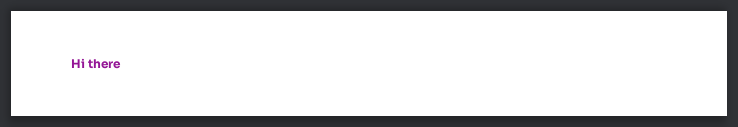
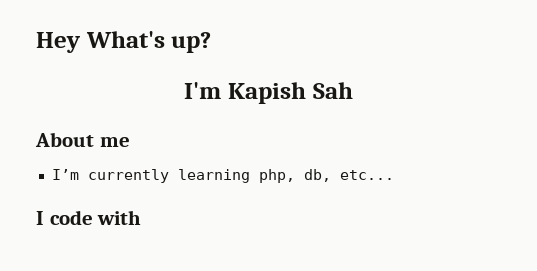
- Hi there
+ Hey What's up?
+ I'm Kapish Sah
+ About me
+ I’m currently learning php, db, etc...
+ I code with

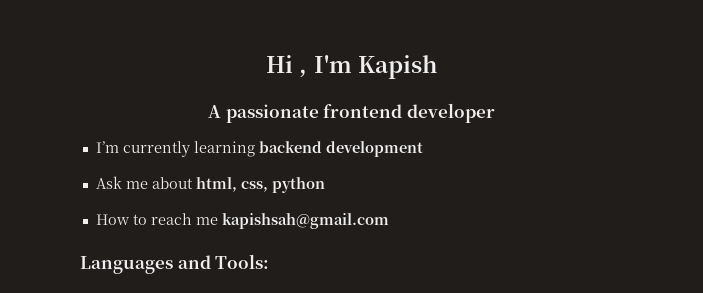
- Hey What's up?
- I'm Kapish Sah
- About me
+ Hi , I'm Kapish
+ A passionate frontend developer
- I’m currently learning php, db, etc...
- I code with
+ I’m currently learning backend development
+ Ask me about html, css, python
+ How to reach me kapishsah@gmail.com
+ Languages and Tools:

